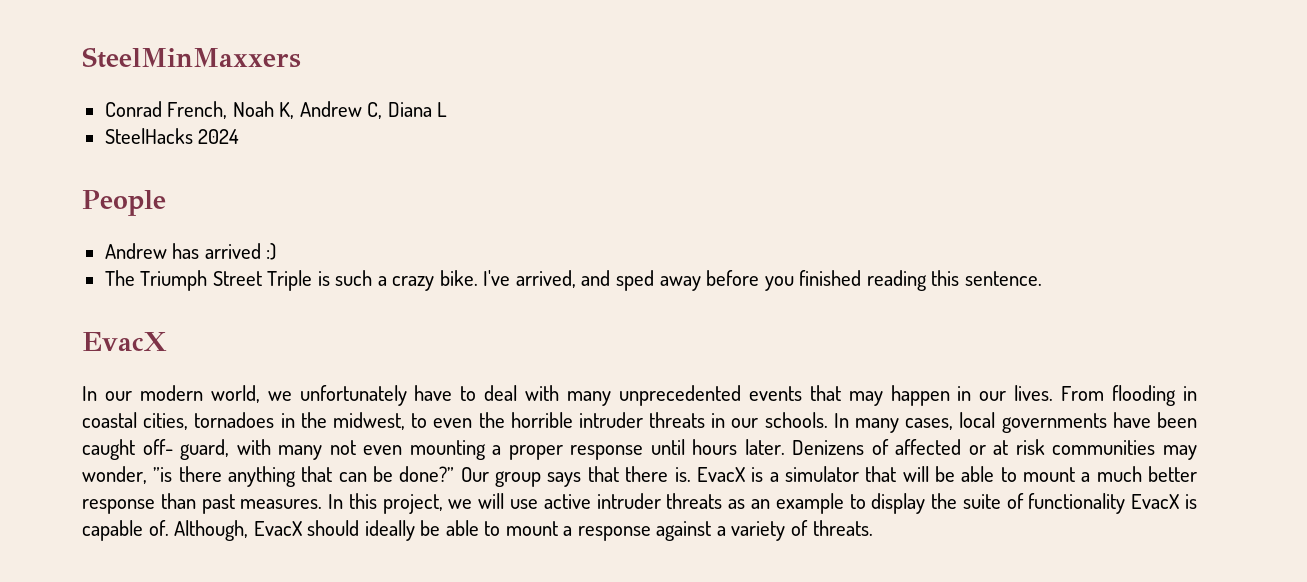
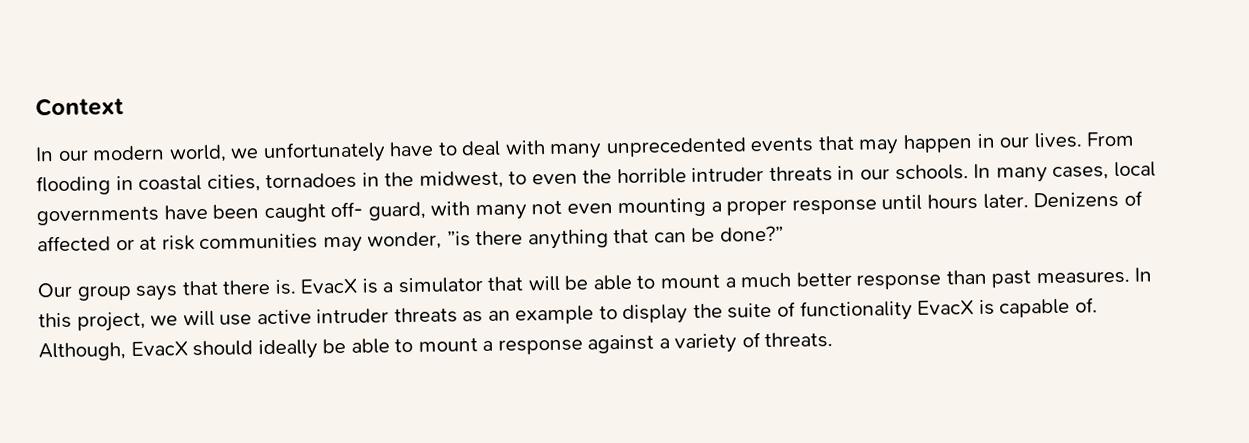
- SteelMinMaxxers
- Conrad French, Noah K, Andrew C, Diana L
- SteelHacks 2024
- People
- Andrew has arrived :)
- The Triumph Street Triple is such a crazy bike. I've arrived, and sped away before you finished reading this sentence.
- EvacX
+ Context
- Denizens of affected or at risk communities may wonder, ”is there anything that can be done?” Our group says that there is.
+ Denizens of affected or at risk communities may wonder, ”is there anything that can be done?”
+ Our group says that there is.

